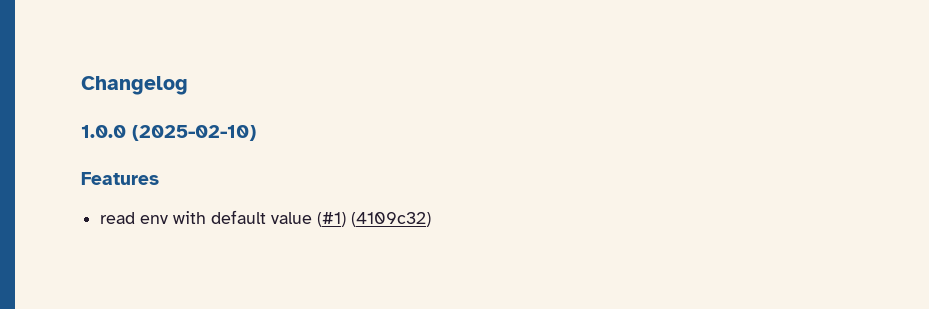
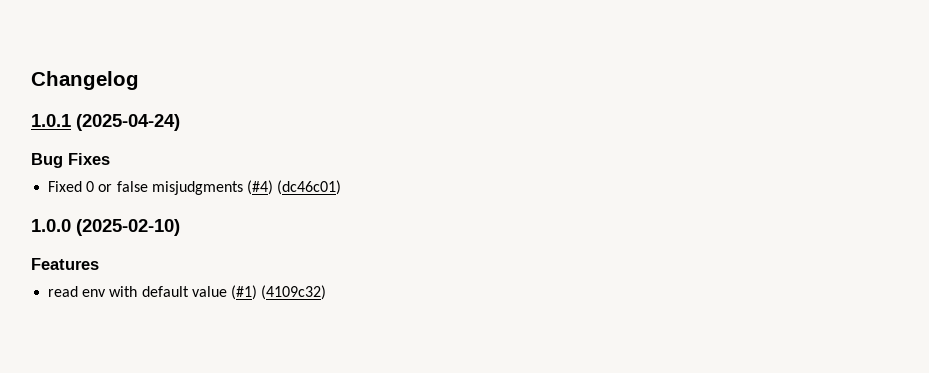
+ 1.0.1 (2025-04-24)
+ Bug Fixes
+ Fixed 0 or false misjudgments (#4) (dc46c01)

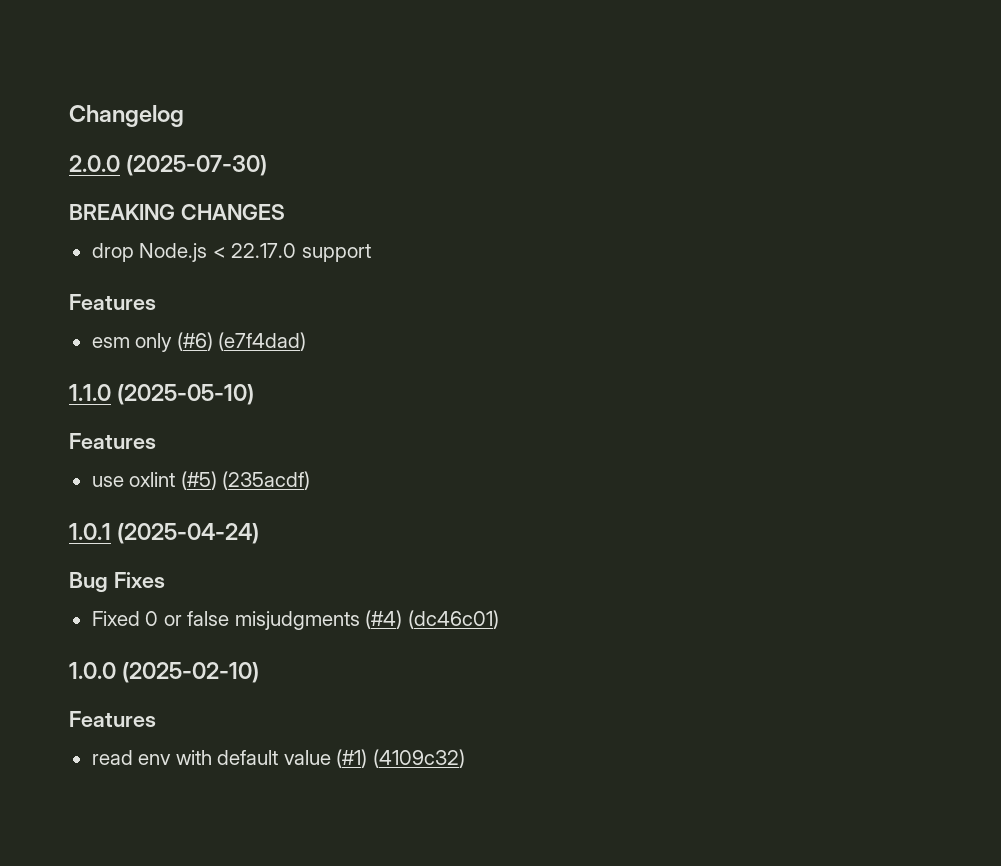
+ 2.0.0 (2025-07-30)
+ BREAKING CHANGES
+ drop Node.js < 22.17.0 support
+ Features
+ esm only (#6) (e7f4dad)
+ 1.1.0 (2025-05-10)
+ Features
+ use oxlint (#5) (235acdf)

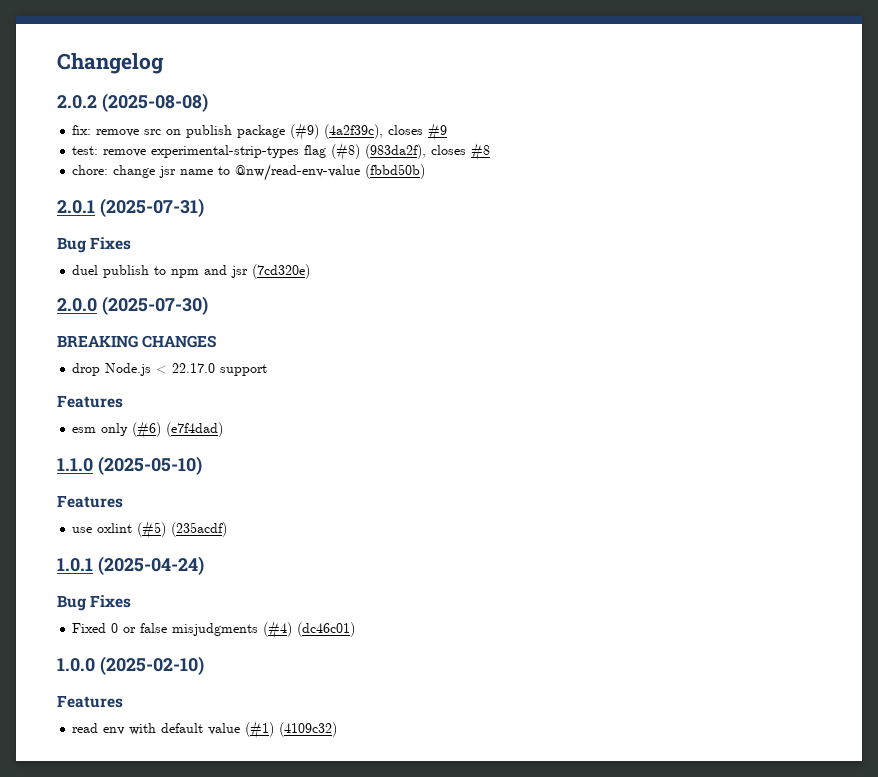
+ 2.0.2 (2025-08-08)
+ fix: remove src on publish package (#9) (4a2f39c), closes #9
+ test: remove experimental-strip-types flag (#8) (983da2f), closes #8
+ chore: change jsr name to @nw/read-env-value (fbbd50b)
+ 2.0.1 (2025-07-31)
+ Bug Fixes
+ duel publish to npm and jsr (7cd320e)

